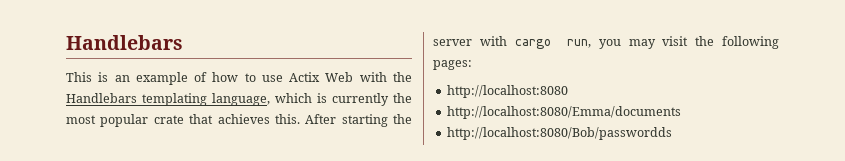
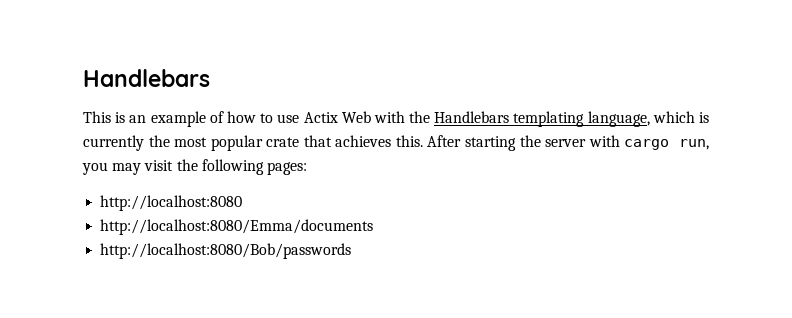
- http://localhost:8080/Bob/passwordds
+ http://localhost:8080/Bob/passwords

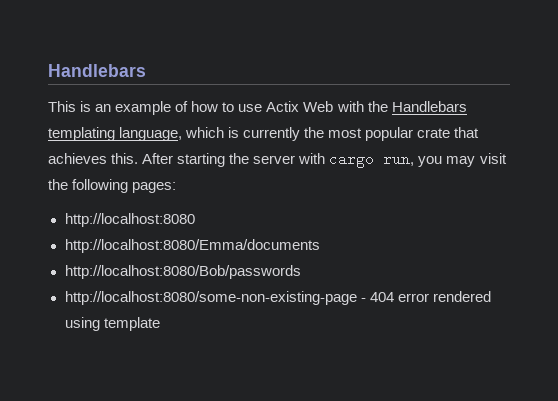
+ http://localhost:8080/some-non-existing-page - 404 error rendered using template

